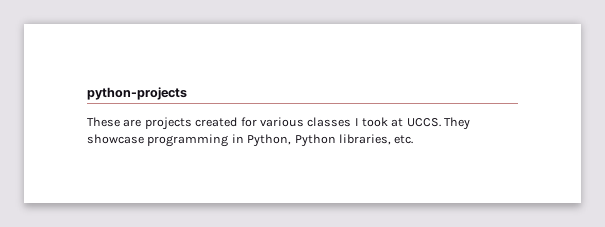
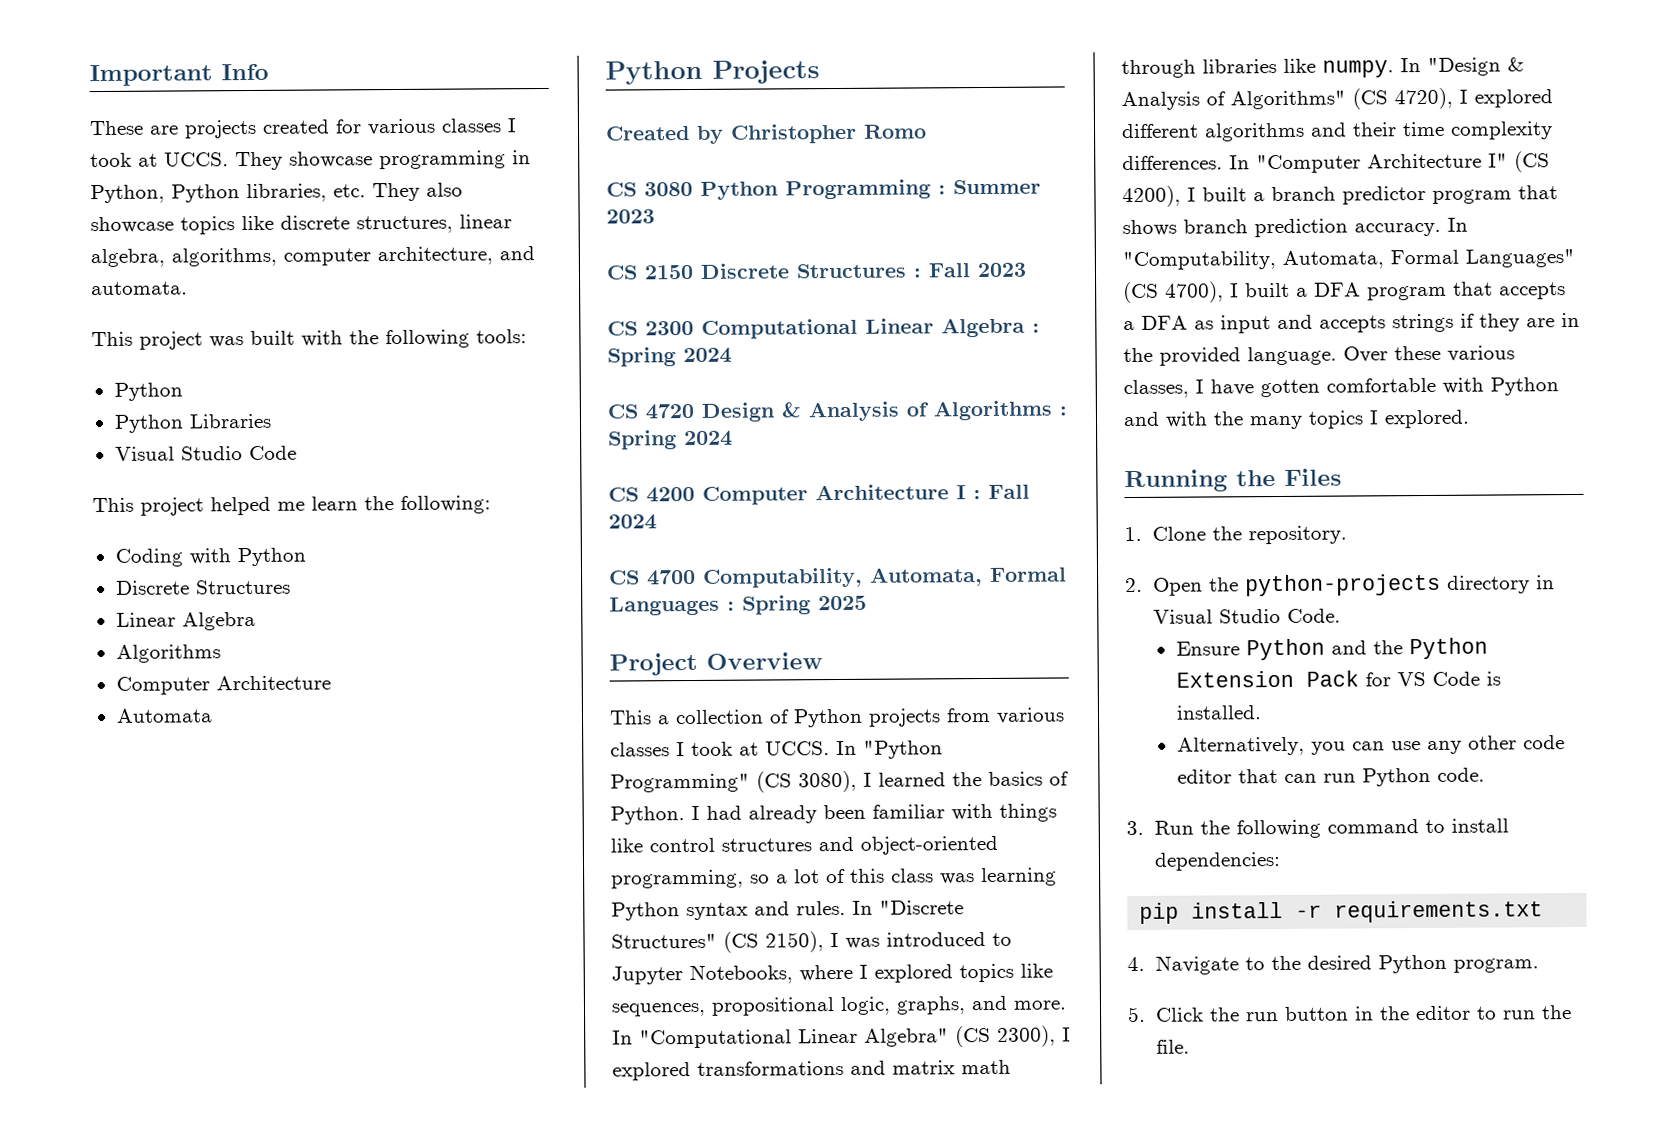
- python-projects
+ Important Info
- They showcase programming in Python, Python libraries, etc.
+ They showcase programming in Python, Python libraries, etc. They also showcase topics like discrete structures, linear algebra, algorithms, computer architecture, and automata.
+ This project was built with the following tools:
+ Python
+ Python Libraries
+ Visual Studio Code
+ This project helped me learn the following:
+ Coding with Python
+ Discrete Structures
+ Linear Algebra
+ Algorithms
+ Computer Architecture
+ Automata
+ Python Projects
+ Created by Christopher Romo
+ CS 3080 Python Programming : Summer 2023
+ CS 2150 Discrete Structures : Fall 2023
+ CS 2300 Computational Linear Algebra : Spring 2024
+ CS 4720 Design & Analysis of Algorithms : Spring 2024
+ CS 4200 Computer Architecture I : Fall 2024
+ CS 4700 Computability, Automata, Formal Languages : Spring 2025
+ Project Overview
+ This a collection of Python projects from various classes I took at UCCS. In "Python Programming" (CS 3080), I learned the basics of Python. I had already been familiar with things like control structures and object-oriented programming, so a lot of this class was learning Python syntax and rules. In "Discrete Structures" (CS 2150), I was introduced to Jupyter Notebooks, where I explored topics like sequences, propositional logic, graphs, and more. In "Computational Linear Algebra" (CS 2300), I explored transformations and matrix math through libraries like numpy. In "Design & Analysis of Algorithms" (CS 4720), I explored different algorithms and their time complexity differences. In "Computer Architecture I" (CS 4200), I built a branch predictor program that shows branch prediction accuracy. In "Computability, Automata, Formal Languages" (CS 4700), I built a DFA program that accepts a DFA as input and accepts strings if they are in the provided language. Over these various classes, I have gotten comfortable with Python and with the many topics I explored.
+ Running the Files
+ 1. Clone the repository.
+ 2. Open the python-projects directory in Visual Studio Code.
+ Ensure Python and the Python Extension Pack for VS Code is installed.
+ Alternatively, you can use any other code editor that can run Python code.
+ 3. Run the following command to install dependencies:
+ pip install -r requirements.txt
+ 4. Navigate to the desired Python program.
+ 5. Click the run button in the editor to run the file.

